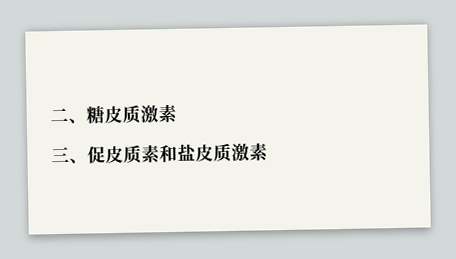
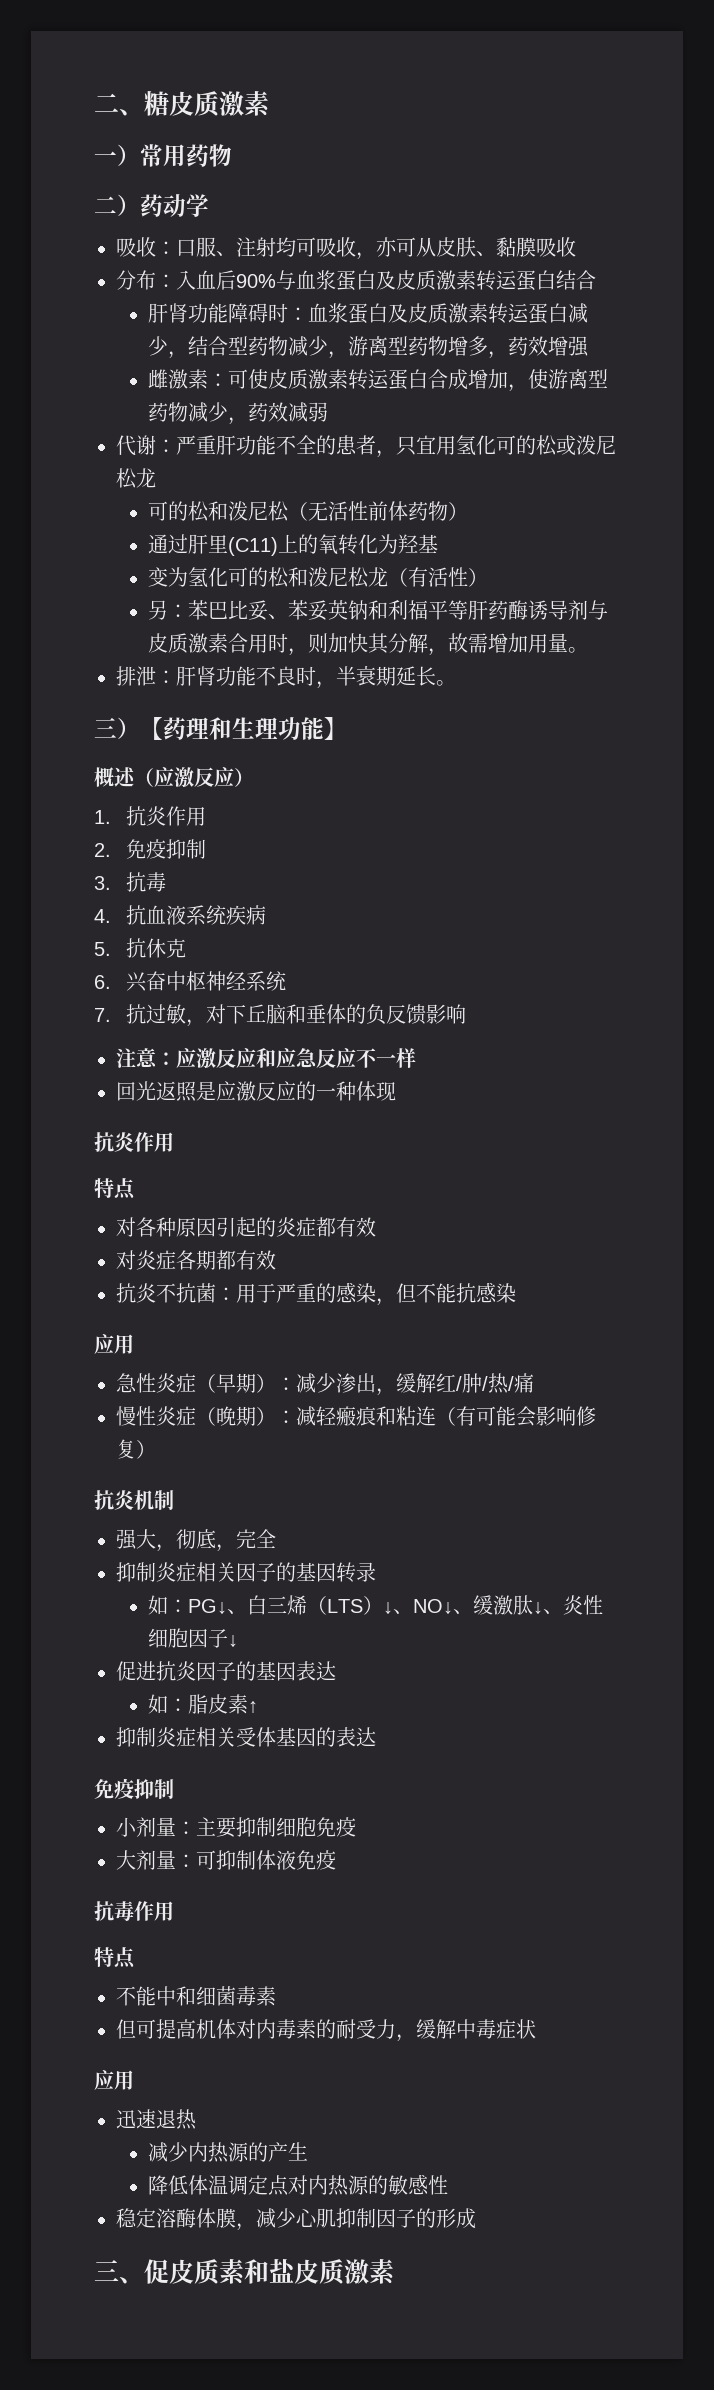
+ 一）常用药物
+ 二）药动学
+ 吸收：口服、注射均可吸收，亦可从皮肤、黏膜吸收
+ 分布：入血后90%与血浆蛋白及皮质激素转运蛋白结合
+ 肝肾功能障碍时：血浆蛋白及皮质激素转运蛋白减少，结合型药物减少，游离型药物增多，药效增强
+ 雌激素：可使皮质激素转运蛋白合成增加，使游离型药物减少，药效减弱
+ 代谢：严重肝功能不全的患者，只宜用氢化可的松或泼尼松龙
+ 可的松和泼尼松（无活性前体药物）
+ 通过肝里(C11)上的氧转化为羟基
+ 变为氢化可的松和泼尼松龙（有活性）
+ 另：苯巴比妥、苯妥英钠和利福平等肝药酶诱导剂与皮质激素合用时，则加快其分解，故需增加用量。
+ 排泄：肝肾功能不良时，半衰期延长。
+ 三）【药理和生理功能】
+ 概述（应激反应）
+ 1.抗炎作用
+ 2.免疫抑制
+ 3.抗毒
+ 4.抗血液系统疾病
+ 5.抗休克
+ 6.兴奋中枢神经系统
+ 7.抗过敏，对下丘脑和垂体的负反馈影响
+ 注意：应激反应和应急反应不一样
+ 回光返照是应激反应的一种体现
+ 抗炎作用
+ 特点
+ 对各种原因引起的炎症都有效
+ 对炎症各期都有效
+ 抗炎不抗菌：用于严重的感染，但不能抗感染
+ 应用
+ 急性炎症（早期）：减少渗出，缓解红/肿/热/痛
+ 慢性炎症（晚期）：减轻瘢痕和粘连（有可能会影响修复）
+ 抗炎机制
+ 强大，彻底，完全
+ 抑制炎症相关因子的基因转录
+ 如：PG↓、白三烯（LTS）↓、NO↓、缓激肽↓、炎性细胞因子↓
+ 促进抗炎因子的基因表达
+ 如：脂皮素↑
+ 抑制炎症相关受体基因的表达
+ 免疫抑制
+ 小剂量：主要抑制细胞免疫
+ 大剂量：可抑制体液免疫
+ 抗毒作用
+ 特点
+ 不能中和细菌毒素
+ 但可提高机体对内毒素的耐受力，缓解中毒症状
+ 应用
+ 迅速退热
+ 减少内热源的产生
+ 降低体温调定点对内热源的敏感性
+ 稳定溶酶体膜，减少心肌抑制因子的形成

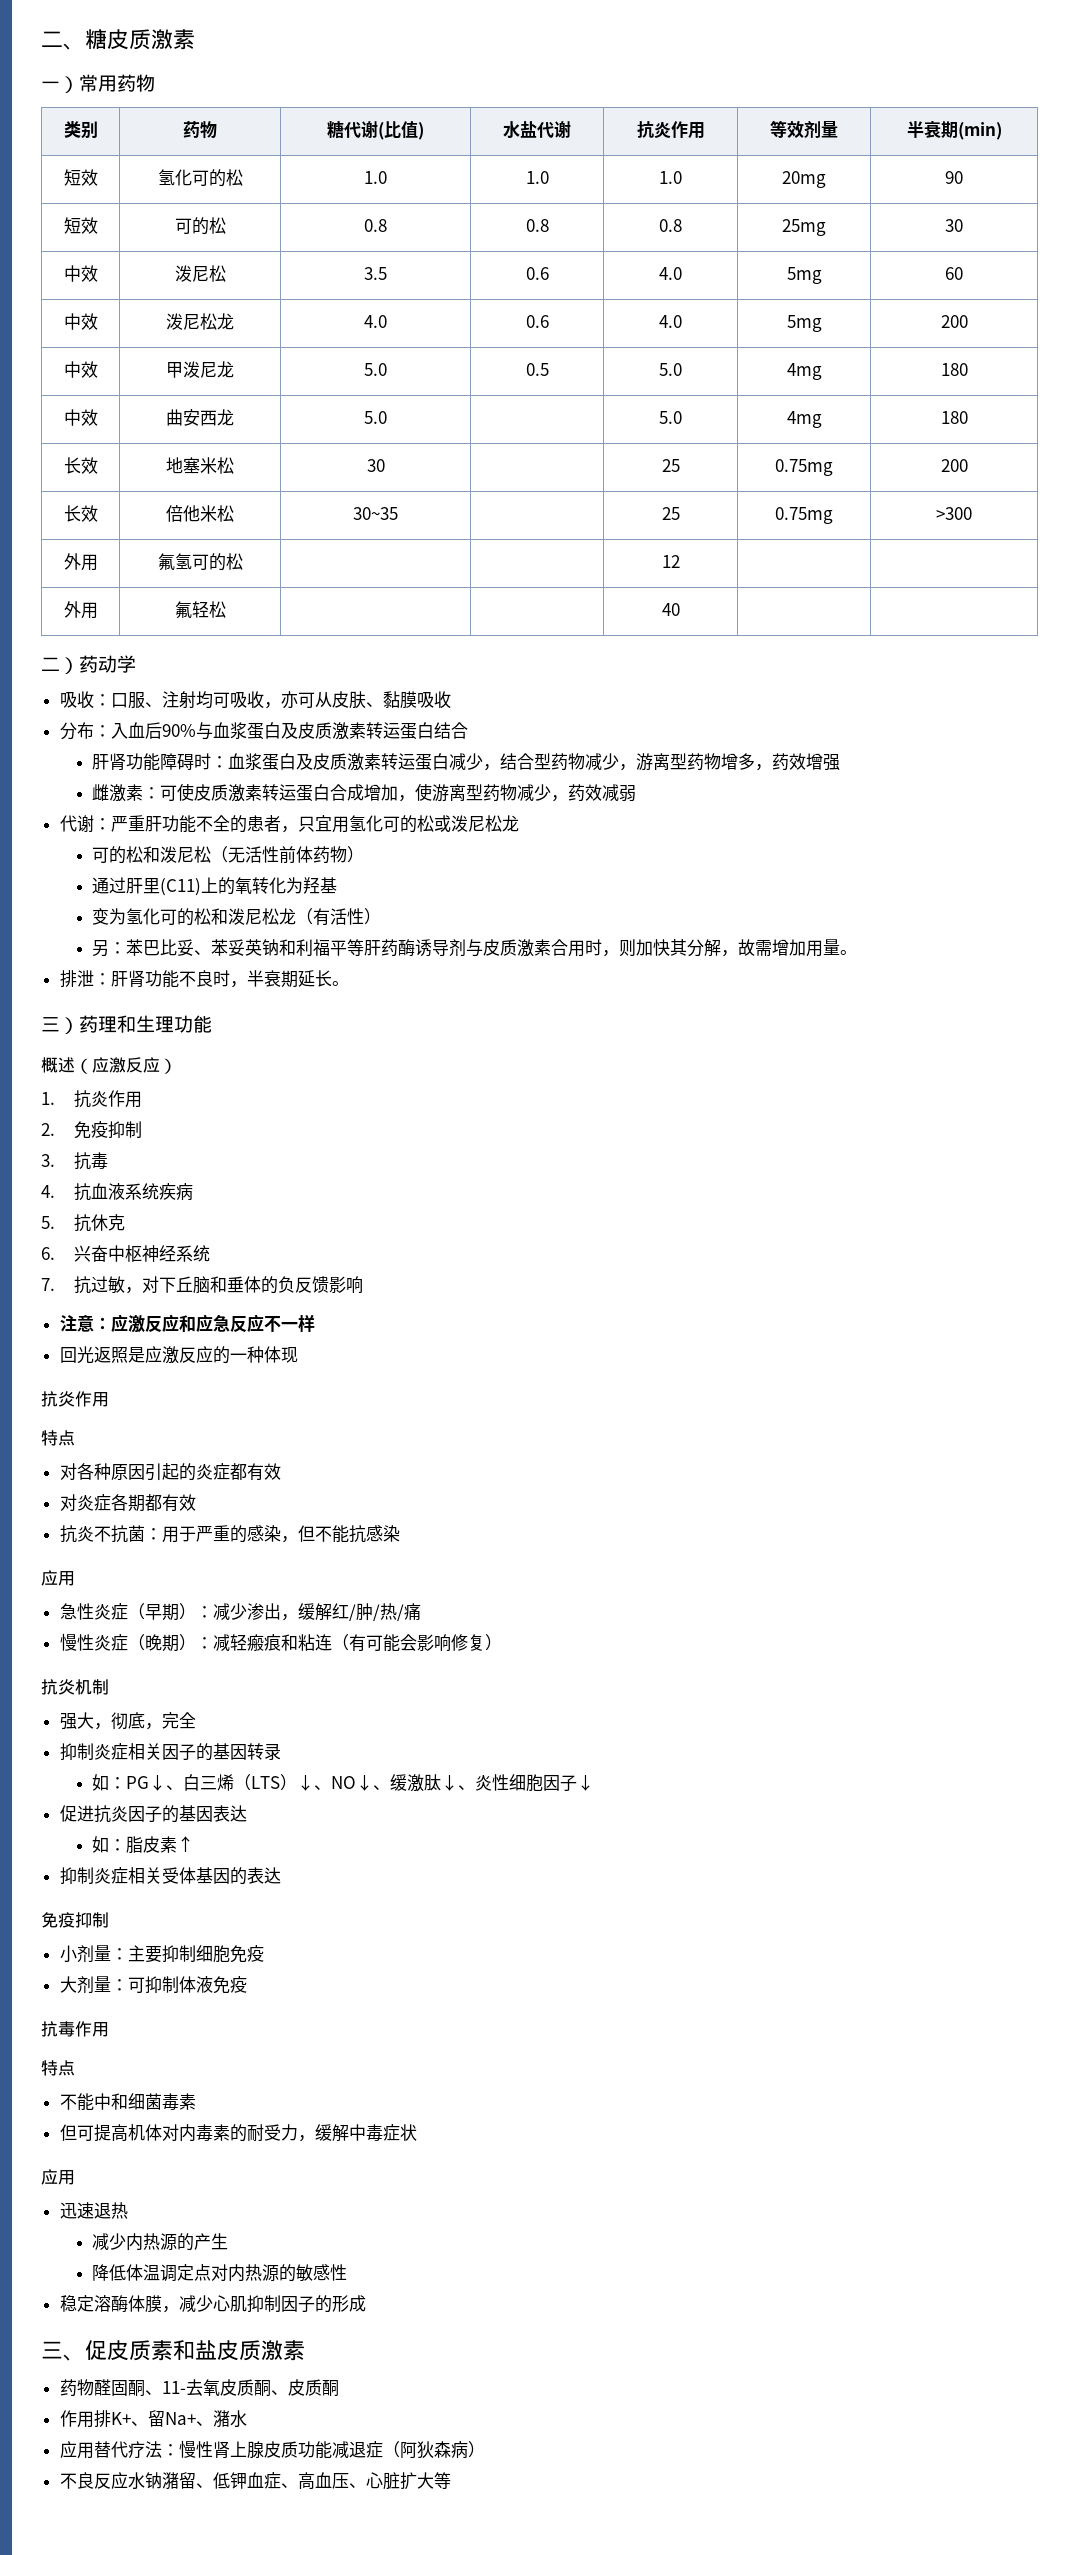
+ 类别 | 药物 | 糖代谢(比值) | 水盐代谢 | 抗炎作用 | 等效剂量 | 半衰期(min)
+ 短效 | 氢化可的松 | 1.0 | 1.0 | 1.0 | 20mg | 90
+ 短效 | 可的松 | 0.8 | 0.8 | 0.8 | 25mg | 30
+ 中效 | 泼尼松 | 3.5 | 0.6 | 4.0 | 5mg | 60
+ 中效 | 泼尼松龙 | 4.0 | 0.6 | 4.0 | 5mg | 200
+ 中效 | 甲泼尼龙 | 5.0 | 0.5 | 5.0 | 4mg | 180
+ 中效 | 曲安西龙 | 5.0 | | 5.0 | 4mg | 180
+ 长效 | 地塞米松 | 30 | | 25 | 0.75mg | 200
+ 长效 | 倍他米松 | 30~35 | | 25 | 0.75mg | >300
+ 外用 | 氟氢可的松 | | | 12 | |
+ 外用 | 氟轻松 | | | 40 | |
- 三）【药理和生理功能】
+ 三）药理和生理功能
+ 药物醛固酮、11-去氧皮质酮、皮质酮
+ 作用排K+、留Na+、潴水
+ 应用替代疗法：慢性肾上腺皮质功能减退症（阿狄森病）
+ 不良反应水钠潴留、低钾血症、高血压、心脏扩大等

